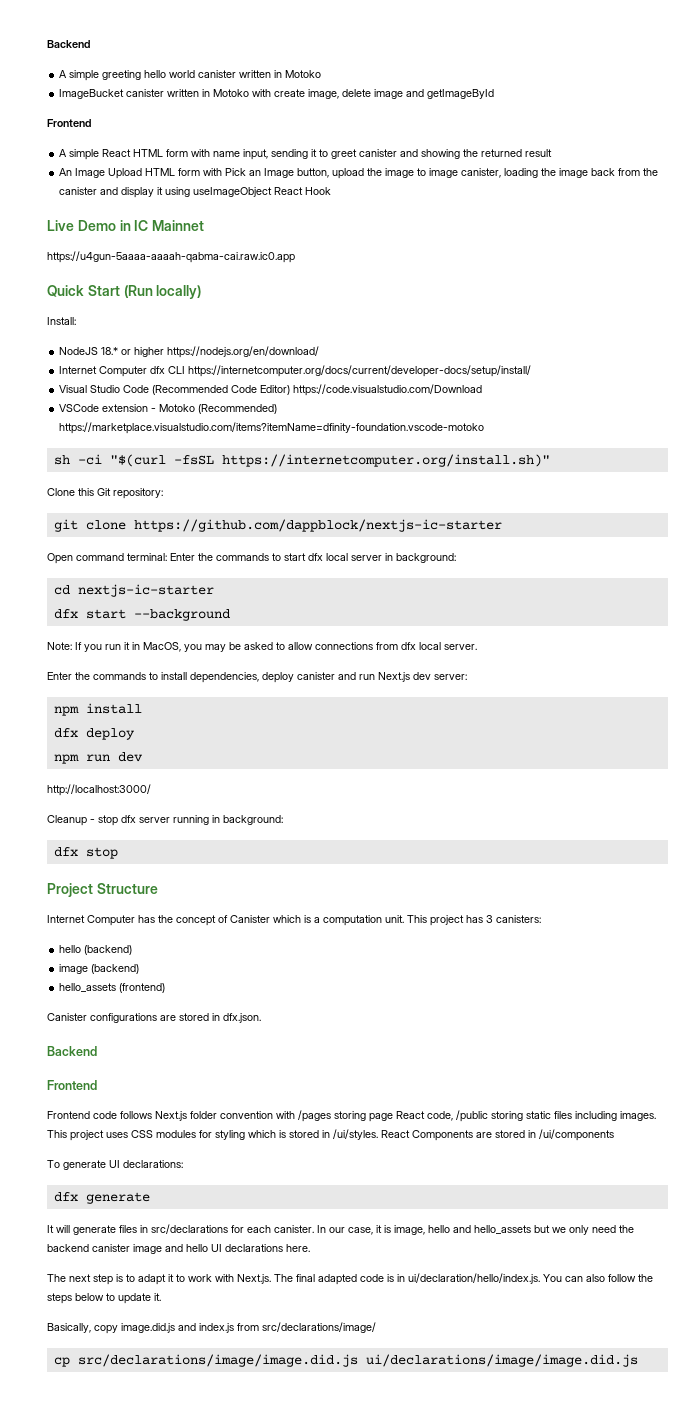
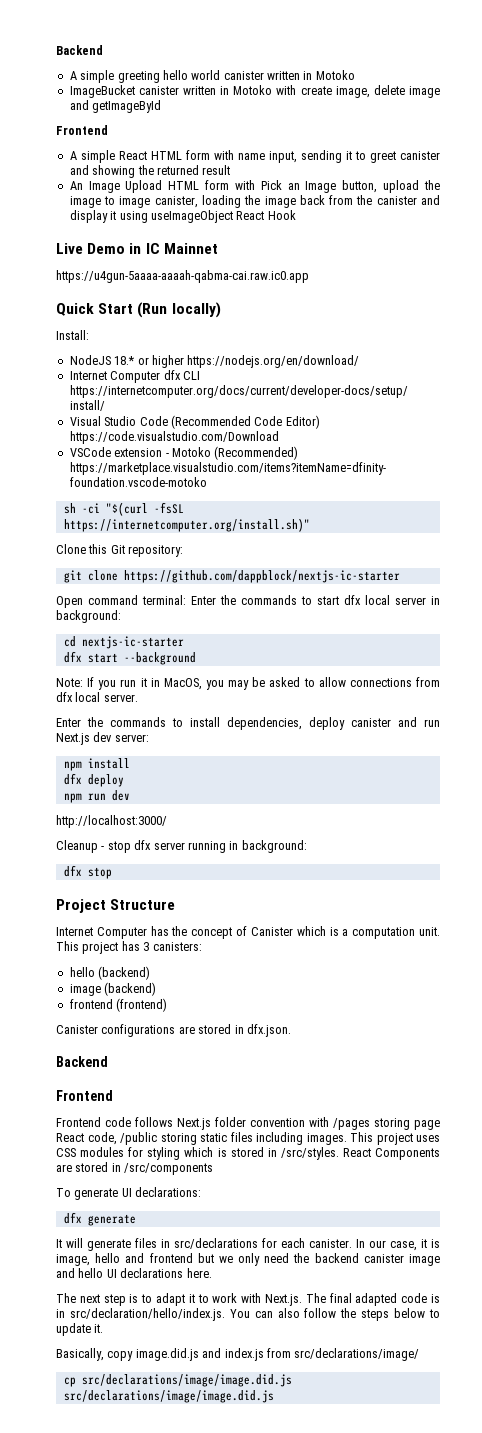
- hello_assets (frontend)
+ frontend (frontend)
- This project uses CSS modules for styling which is stored in /ui/styles.
+ This project uses CSS modules for styling which is stored in /src/styles.
- React Components are stored in /ui/components
+ React Components are stored in /src/components
- In our case, it is image, hello and hello_assets but we only need the backend canister image and hello UI declarations here.
+ In our case, it is image, hello and frontend but we only need the backend canister image and hello UI declarations here.
- The next step is to adapt it to work with Next.js. The final adapted code is in ui/declaration/hello/index.js. You can also follow the steps below to update it.
+ The next step is to adapt it to work with Next.js. The final adapted code is in src/declaration/hello/index.js. You can also follow the steps below to update it.
- cp src/declarations/image/image.did.js ui/declarations/image/image.did.js
+ cp src/declarations/image/image.did.js src/declarations/image/image.did.js

